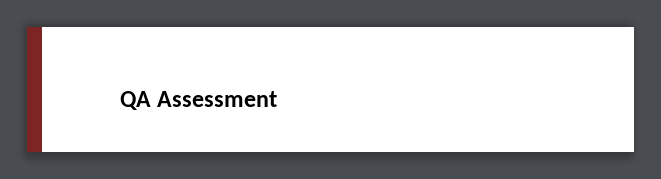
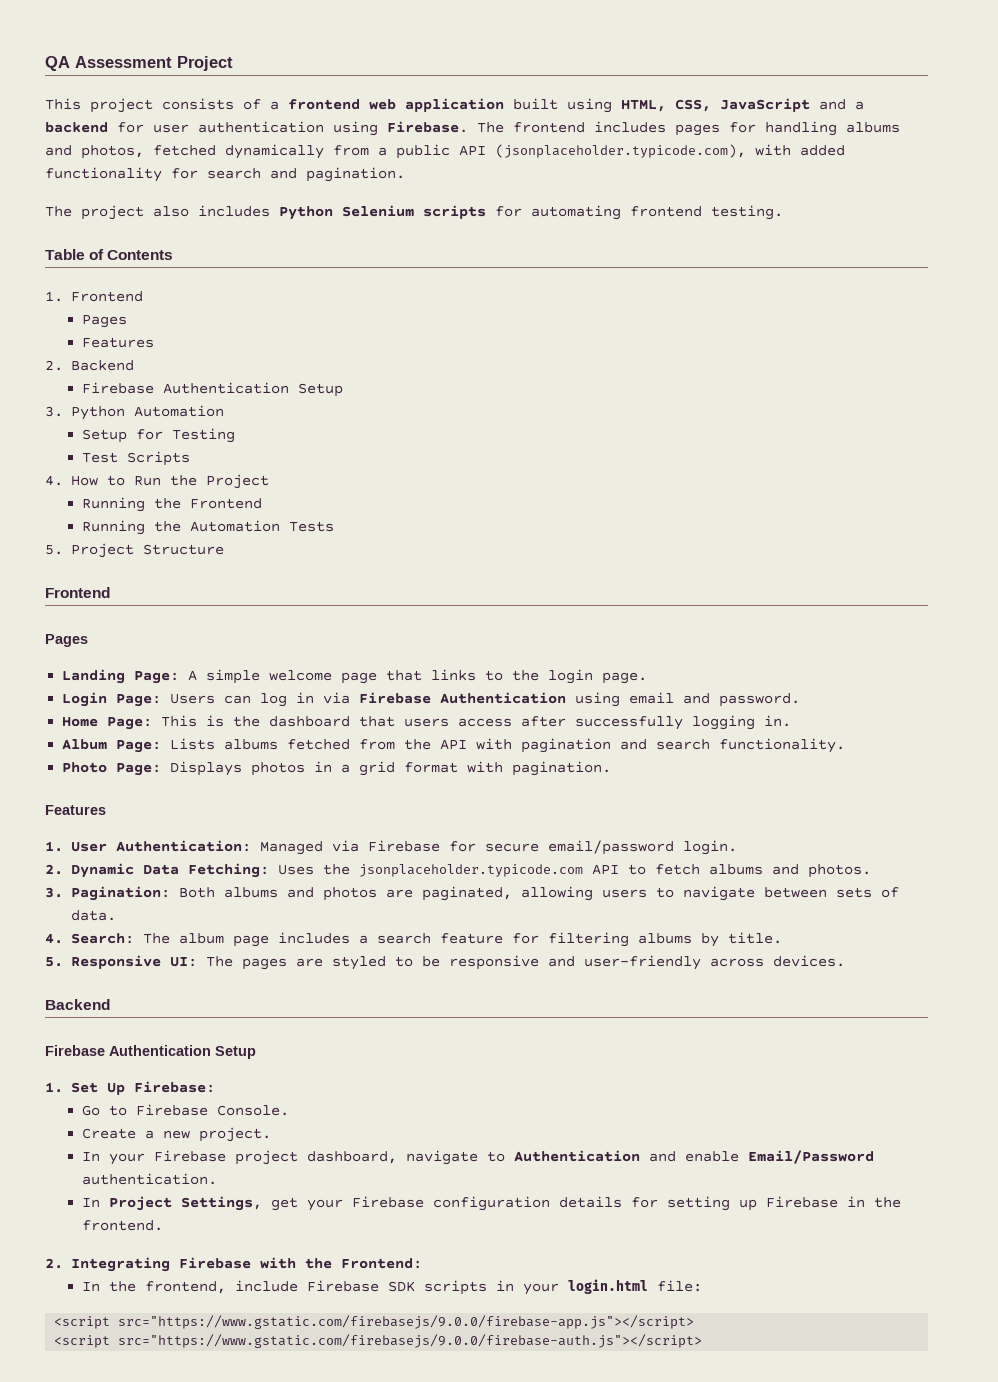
- QA Assessment
+ QA Assessment Project
+ This project consists of a frontend web application built using HTML, CSS, JavaScript and a backend for user authentication using Firebase. The frontend includes pages for handling albums and photos, fetched dynamically from a public API (jsonplaceholder.typicode.com), with added functionality for search and pagination.
+ The project also includes Python Selenium scripts for automating frontend testing.
+ Table of Contents
+ 1. Frontend
+ Pages
+ Features
+ 2. Backend
+ Firebase Authentication Setup
+ 3. Python Automation
+ Setup for Testing
+ Test Scripts
+ 4. How to Run the Project
+ Running the Frontend
+ Running the Automation Tests
+ 5. Project Structure
+ Frontend
+ Pages
+ Landing Page: A simple welcome page that links to the login page.
+ Login Page: Users can log in via Firebase Authentication using email and password.
+ Home Page: This is the dashboard that users access after successfully logging in.
+ Album Page: Lists albums fetched from the API with pagination and search functionality.
+ Photo Page: Displays photos in a grid format with pagination.
+ Features
+ 1. User Authentication: Managed via Firebase for secure email/password login.
+ 2. Dynamic Data Fetching: Uses the jsonplaceholder.typicode.com API to fetch albums and photos.
+ 3. Pagination: Both albums and photos are paginated, allowing users to navigate between sets of data.
+ 4. Search: The album page includes a search feature for filtering albums by title.
+ 5. Responsive UI: The pages are styled to be responsive and user-friendly across devices.
+ Backend
+ Firebase Authentication Setup
+ 1. Set Up Firebase:
+ Go to Firebase Console.
+ Create a new project.
+ In your Firebase project dashboard, navigate to Authentication and enable Email/Password authentication.
+ In Project Settings, get your Firebase configuration details for setting up Firebase in the frontend.
+ 2. Integrating Firebase with the Frontend:
+ In the frontend, include Firebase SDK scripts in your login.html file:
+ <script src="https://www.gstatic.com/firebasejs/9.0.0/firebase-app.js"></script>
+ <script src="https://www.gstatic.com/firebasejs/9.0.0/firebase-auth.js"></script>

